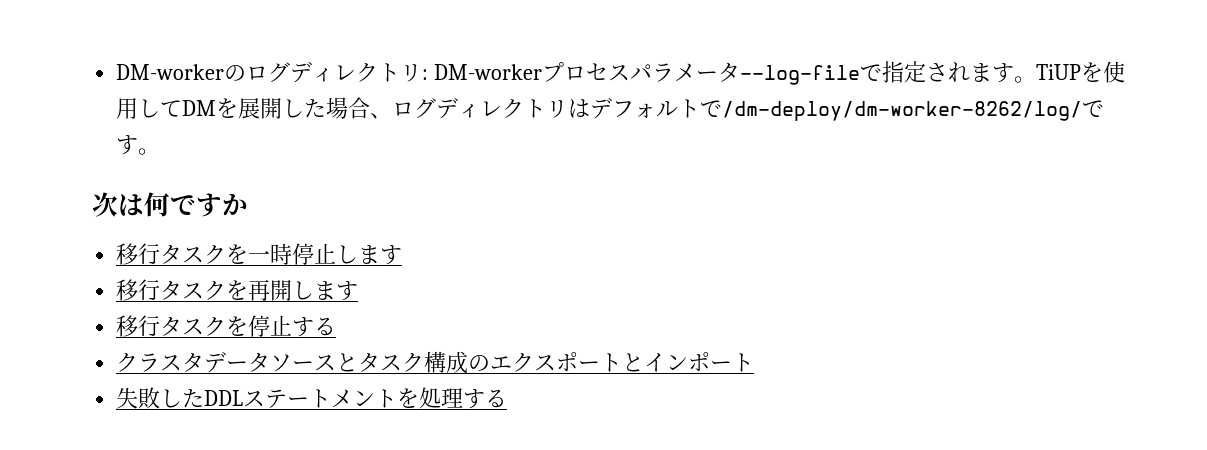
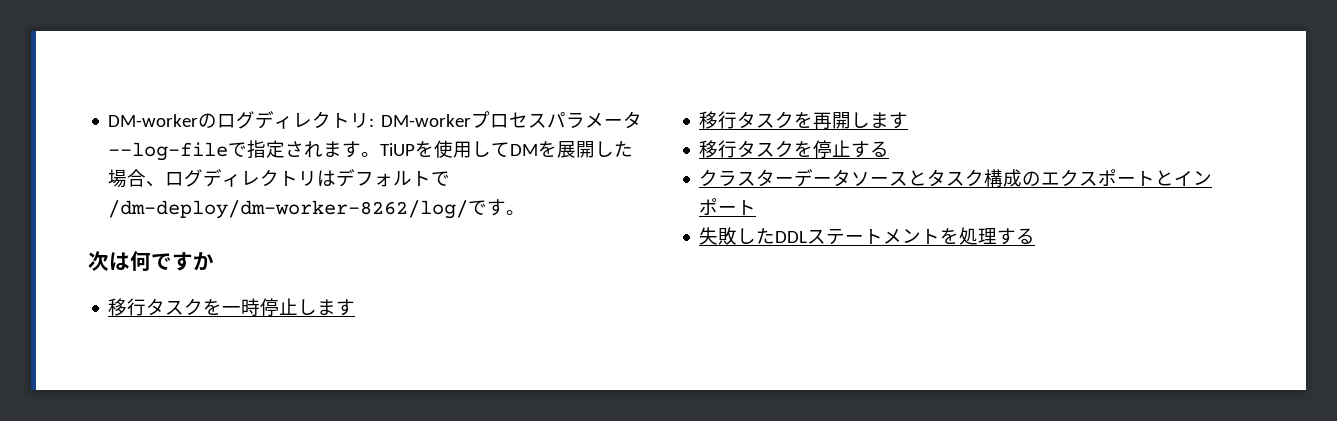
- クラスタデータソースとタスク構成のエクスポートとインポート
+ クラスターデータソースとタスク構成のエクスポートとインポート

